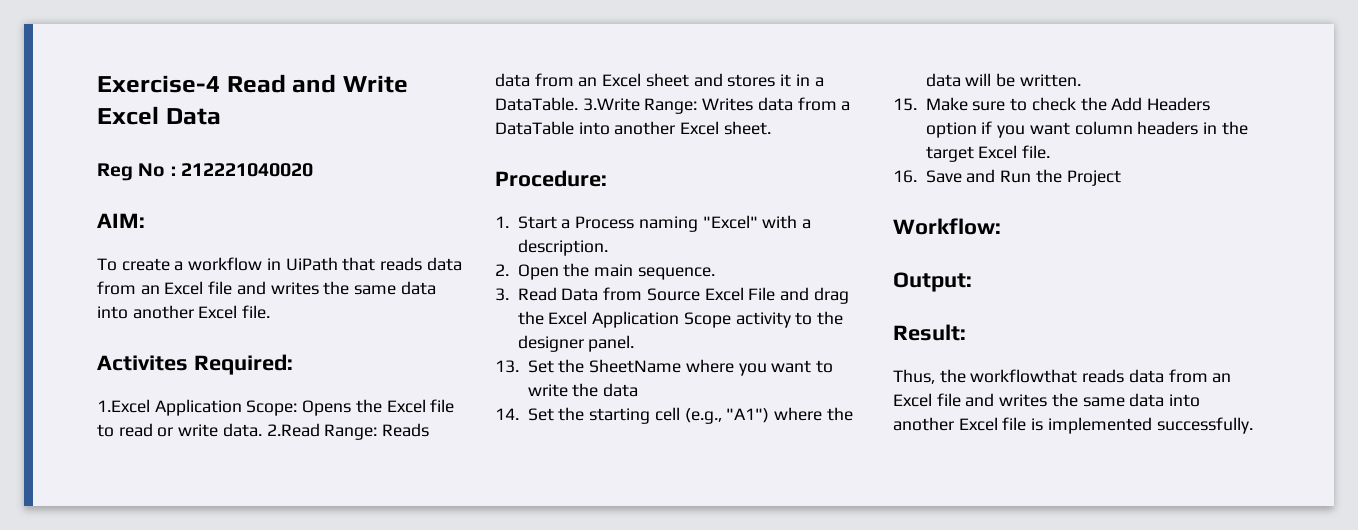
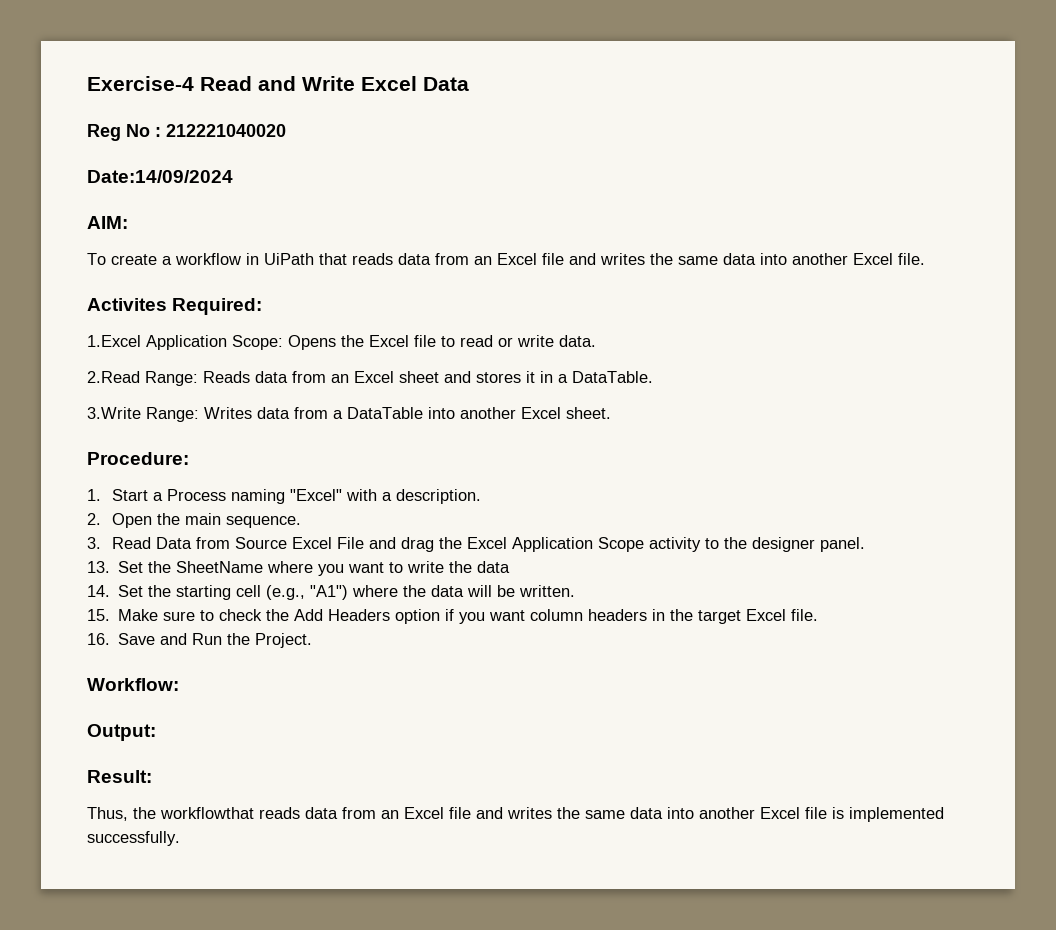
+ Date:14/09/2024
- 1.Excel Application Scope: Opens the Excel file to read or write data. 2.Read Range: Reads data from an Excel sheet and stores it in a DataTable. 3.Write Range: Writes data from a DataTable into another Excel sheet.
+ 1.Excel Application Scope: Opens the Excel file to read or write data.
+ 2.Read Range: Reads data from an Excel sheet and stores it in a DataTable.
+ 3.Write Range: Writes data from a DataTable into another Excel sheet.
- 16. Save and Run the Project
+ 16. Save and Run the Project.

